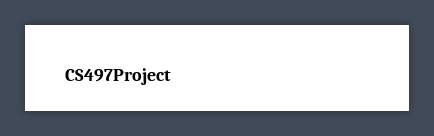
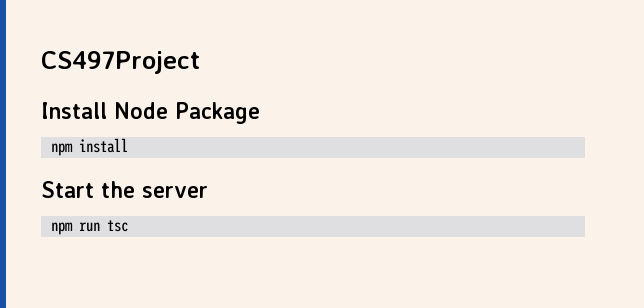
+ Install Node Package
+ npm install
+ Start the server
+ npm run tsc

